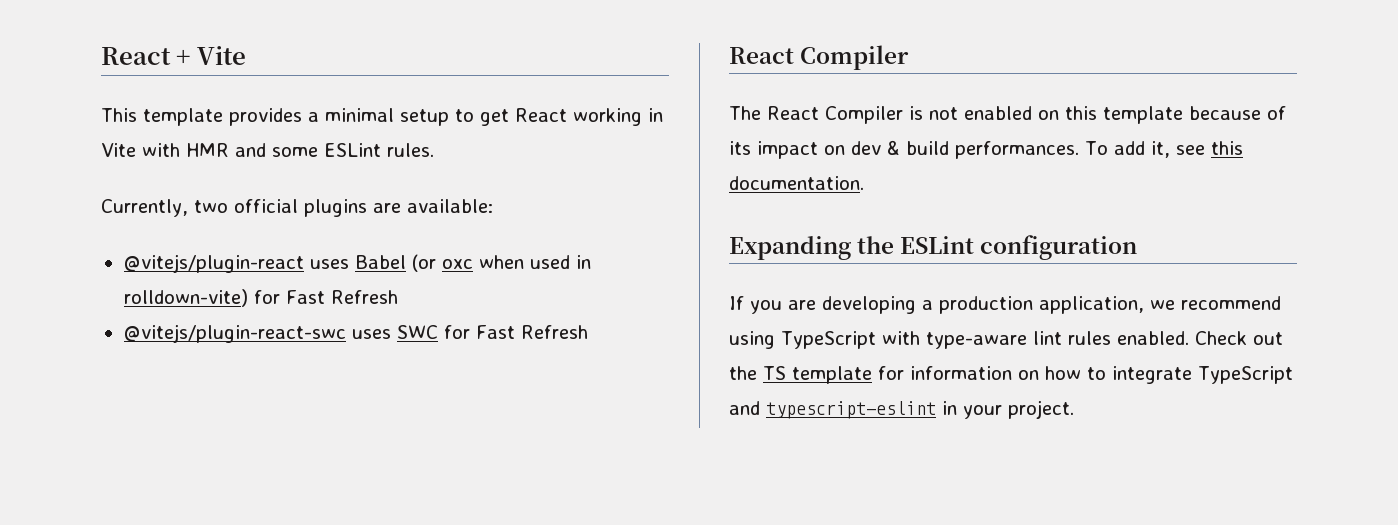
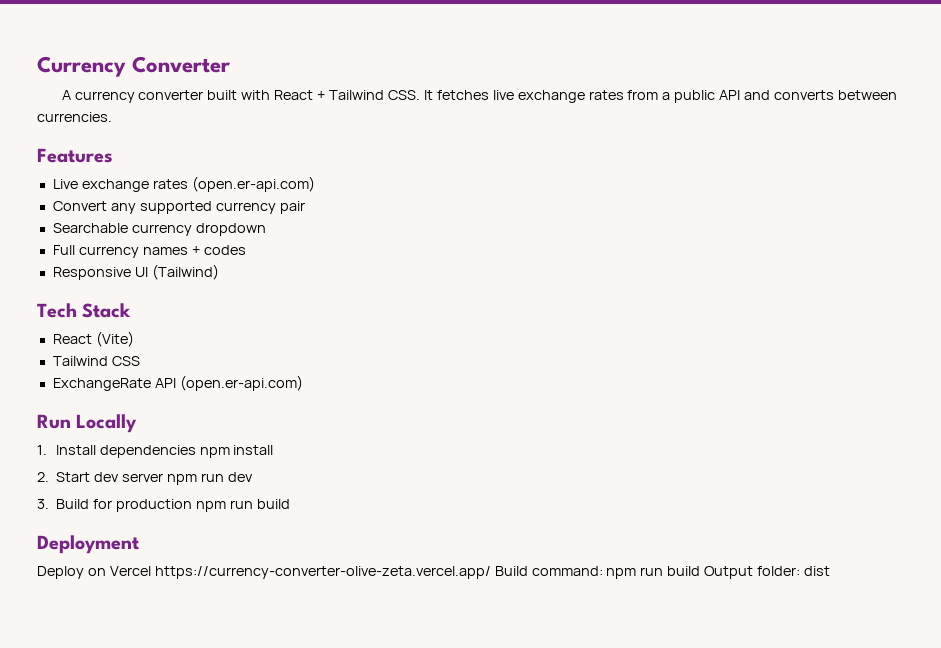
- React + Vite
- This template provides a minimal setup to get React working in Vite with HMR and some ESLint rules.
- Currently, two official plugins are available:
- @vitejs/plugin-react uses Babel (or oxc when used in rolldown-vite) for Fast Refresh
- @vitejs/plugin-react-swc uses SWC for Fast Refresh
- React Compiler
- The React Compiler is not enabled on this template because of its impact on dev & build performances. To add it, see this documentation.
- Expanding the ESLint configuration
- If you are developing a production application, we recommend using TypeScript with type-aware lint rules enabled. Check out the TS template for information on how to integrate TypeScript and typescript-eslint in your project.
+ Currency Converter
+ A currency converter built with React + Tailwind CSS. It fetches live exchange rates from a public API and converts between currencies.
+ Features
+ Live exchange rates (open.er-api.com)
+ Convert any supported currency pair
+ Searchable currency dropdown
+ Full currency names + codes
+ Responsive UI (Tailwind)
+ Tech Stack
+ React (Vite)
+ Tailwind CSS
+ ExchangeRate API (open.er-api.com)
+ Run Locally
+ 1. Install dependencies npm install
+ 2. Start dev server npm run dev
+ 3. Build for production npm run build
+ Deployment
+ Deploy on Vercel https://currency-converter-olive-zeta.vercel.app/ Build command: npm run build Output folder: dist

